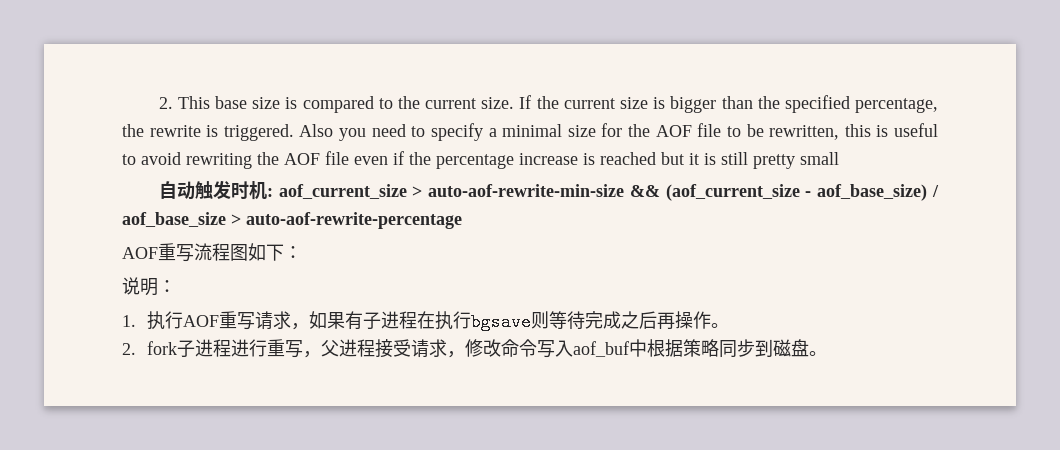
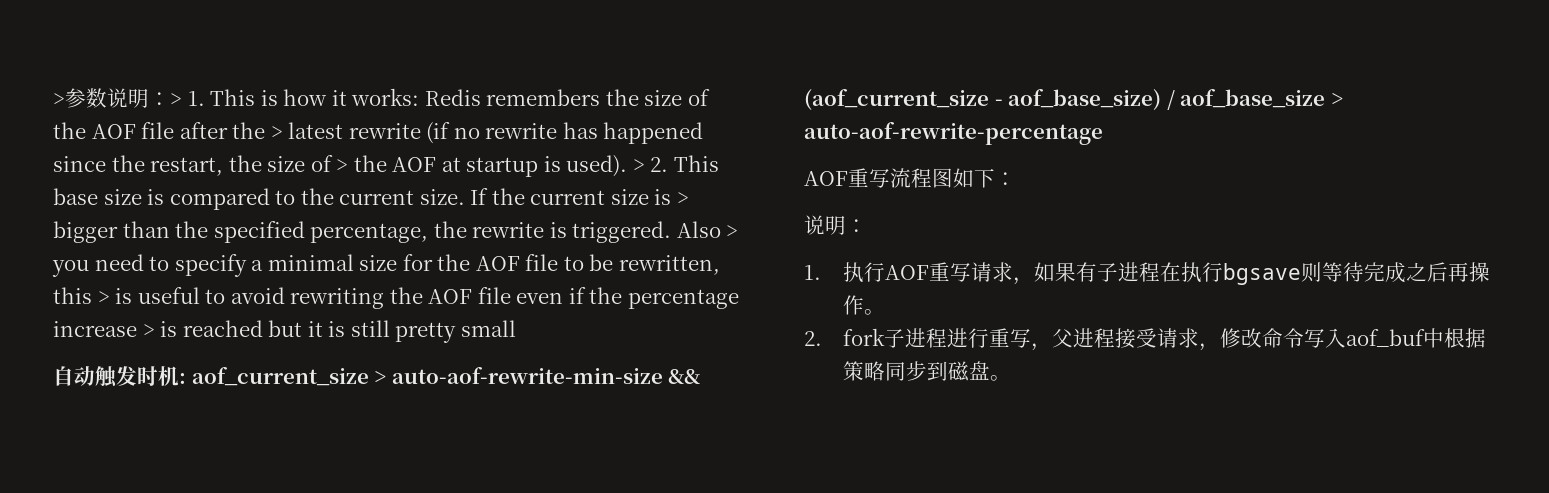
- 2. This base size is compared to the current size.
+ >参数说明：> 1. This is how it works: Redis remembers the size of the AOF file after the > latest rewrite (if no rewrite has happened since the restart, the size of > the AOF at startup is used). > 2. This base size is compared to the current size.
- If the current size is bigger than the specified percentage, the rewrite is triggered.
+ If the current size is > bigger than the specified percentage, the rewrite is triggered.
- Also you need to specify a minimal size for the AOF file to be rewritten, this is useful to avoid rewriting the AOF file even if the percentage increase is reached but it is still pretty small
+ Also > you need to specify a minimal size for the AOF file to be rewritten, this > is useful to avoid rewriting the AOF file even if the percentage increase > is reached but it is still pretty small

